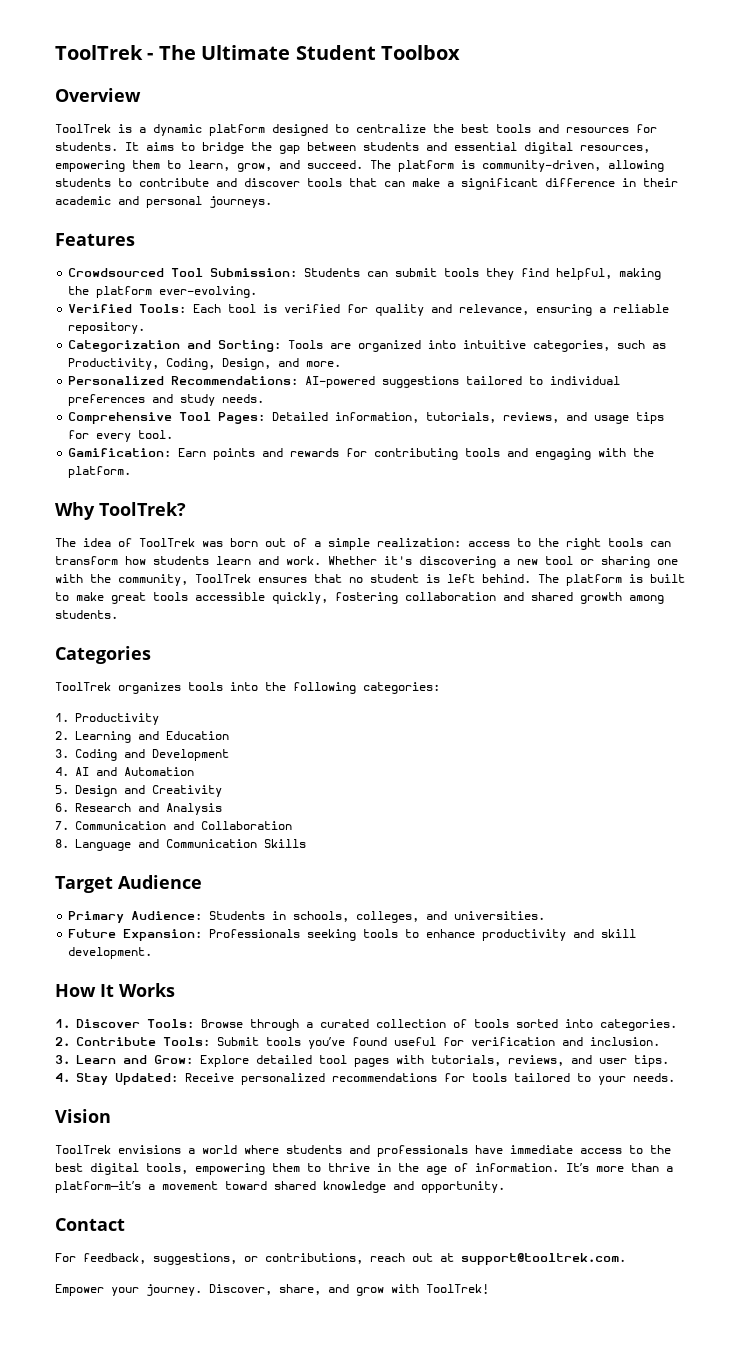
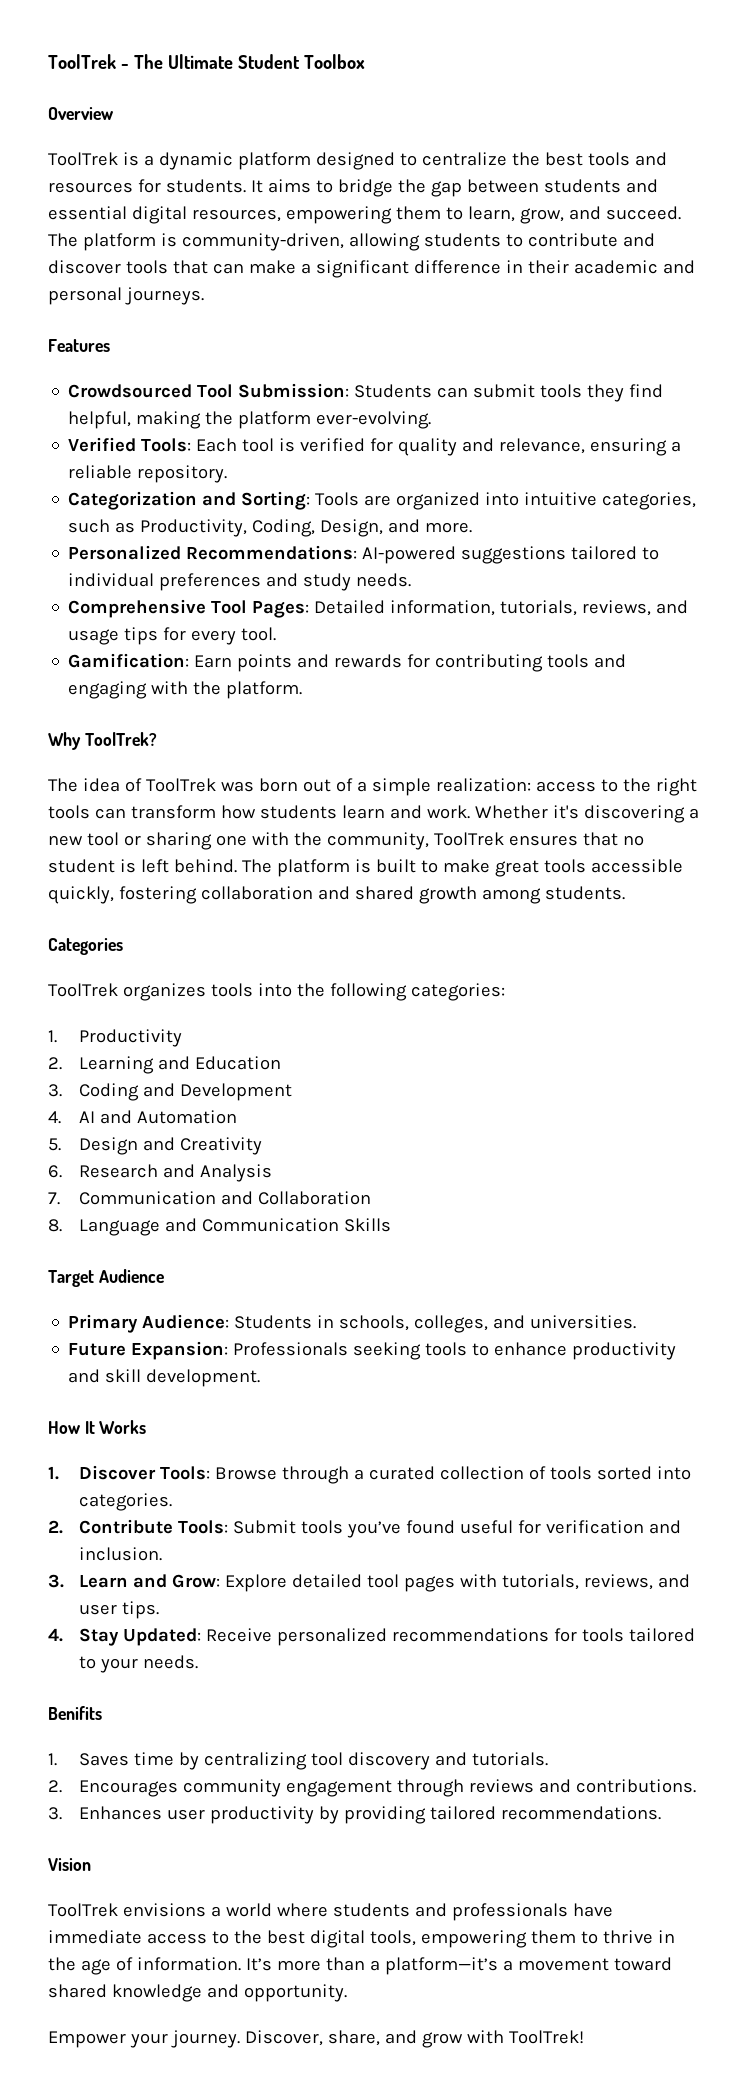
+ Benifits
+ 1. Saves time by centralizing tool discovery and tutorials.
+ 2. Encourages community engagement through reviews and contributions.
+ 3. Enhances user productivity by providing tailored recommendations.
- Contact
- For feedback, suggestions, or contributions, reach out at support@tooltrek.com.

